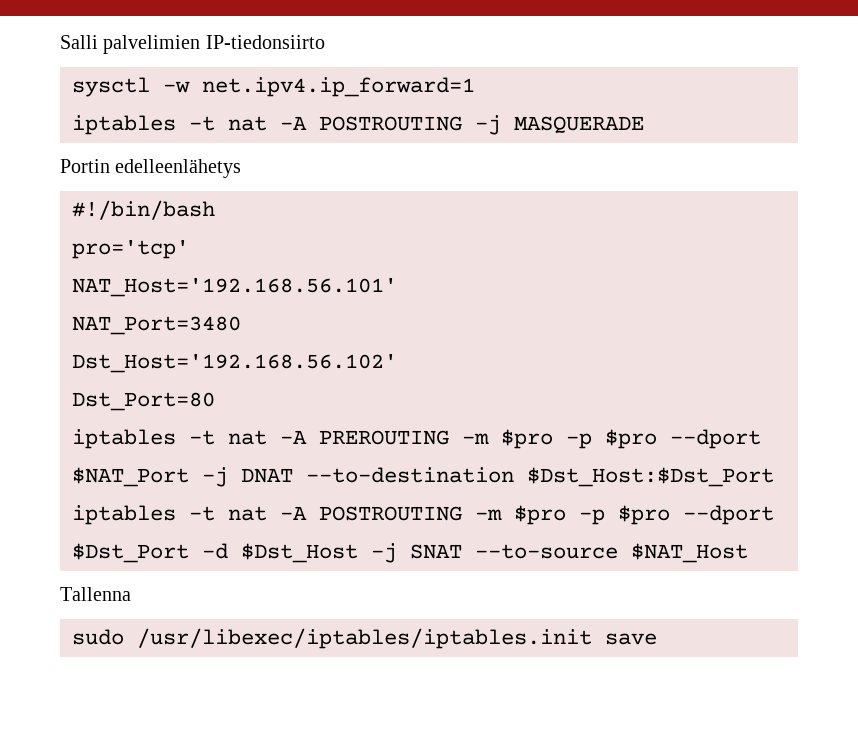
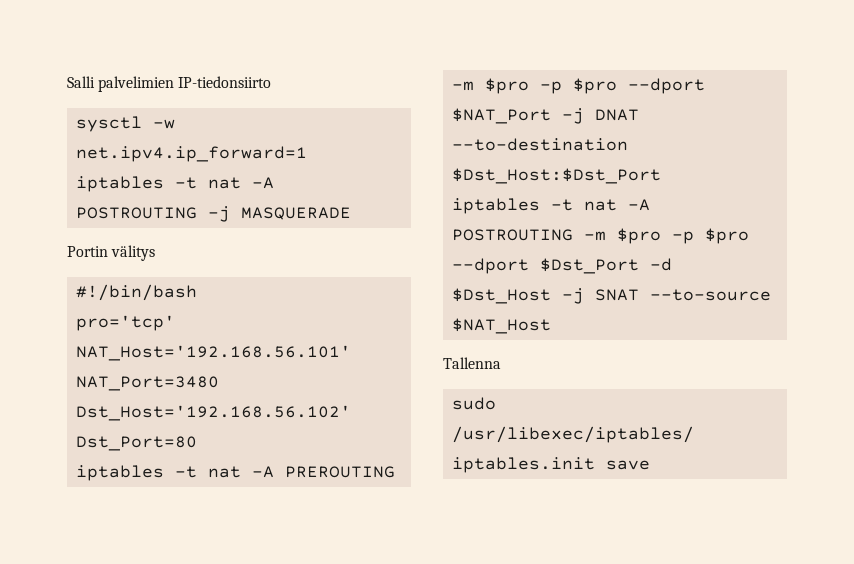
- Portin edelleenlähetys
+ Portin välitys

